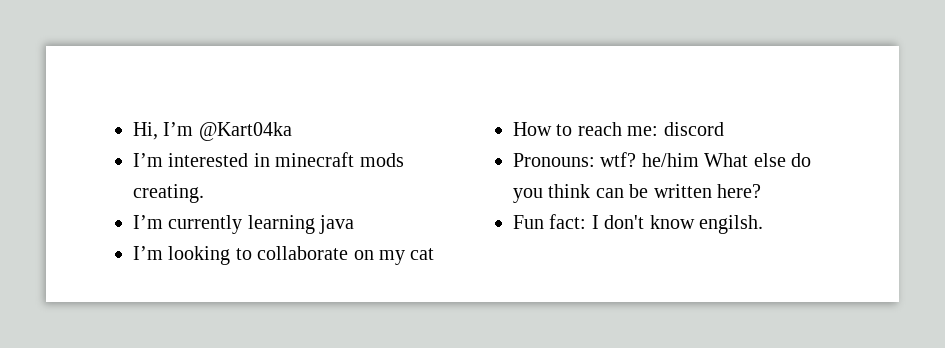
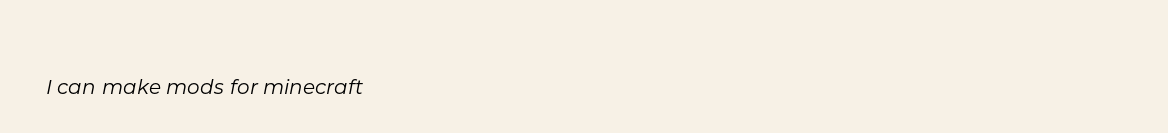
- Hi, I’m @Kart04ka
- I’m interested in minecraft mods creating.
- I’m currently learning java
- I’m looking to collaborate on my cat
- How to reach me: discord
- Pronouns: wtf? he/him What else do you think can be written here?
- Fun fact: I don't know engilsh.
+ I can make mods for minecraft

